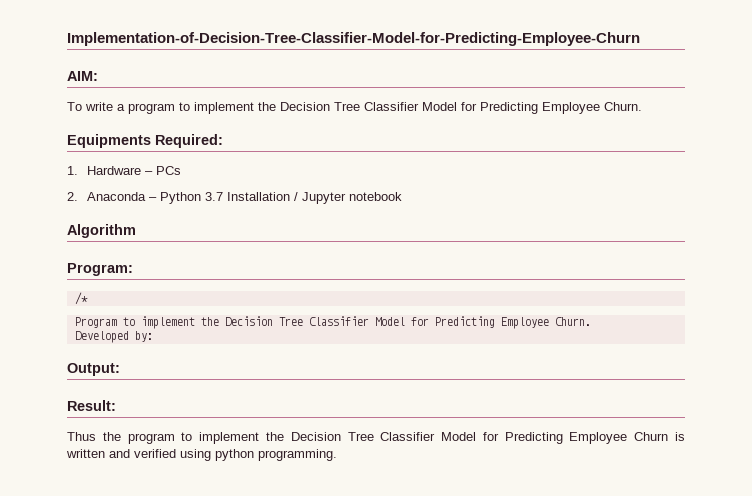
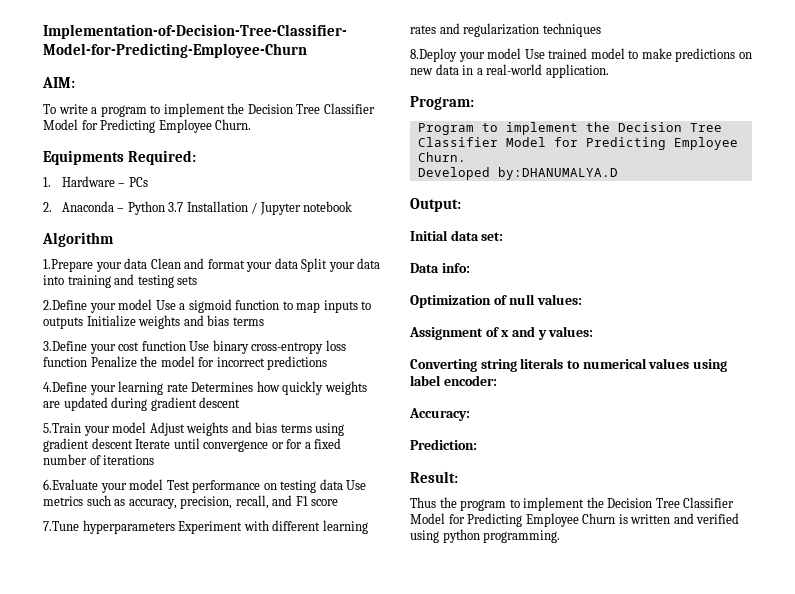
+ 1.Prepare your data Clean and format your data Split your data into training and testing sets
+ 2.Define your model Use a sigmoid function to map inputs to outputs Initialize weights and bias terms
+ 3.Define your cost function Use binary cross-entropy loss function Penalize the model for incorrect predictions
+ 4.Define your learning rate Determines how quickly weights are updated during gradient descent
+ 5.Train your model Adjust weights and bias terms using gradient descent Iterate until convergence or for a fixed number of iterations
+ 6.Evaluate your model Test performance on testing data Use metrics such as accuracy, precision, recall, and F1 score
+ 7.Tune hyperparameters Experiment with different learning rates and regularization techniques
+ 8.Deploy your model Use trained model to make predictions on new data in a real-world application.
- /*
- Developed by:
+ Developed by:DHANUMALYA.D
+ Initial data set:
+ Data info:
+ Optimization of null values:
+ Assignment of x and y values:
+ Converting string literals to numerical values using label encoder:
+ Accuracy:
+ Prediction:

